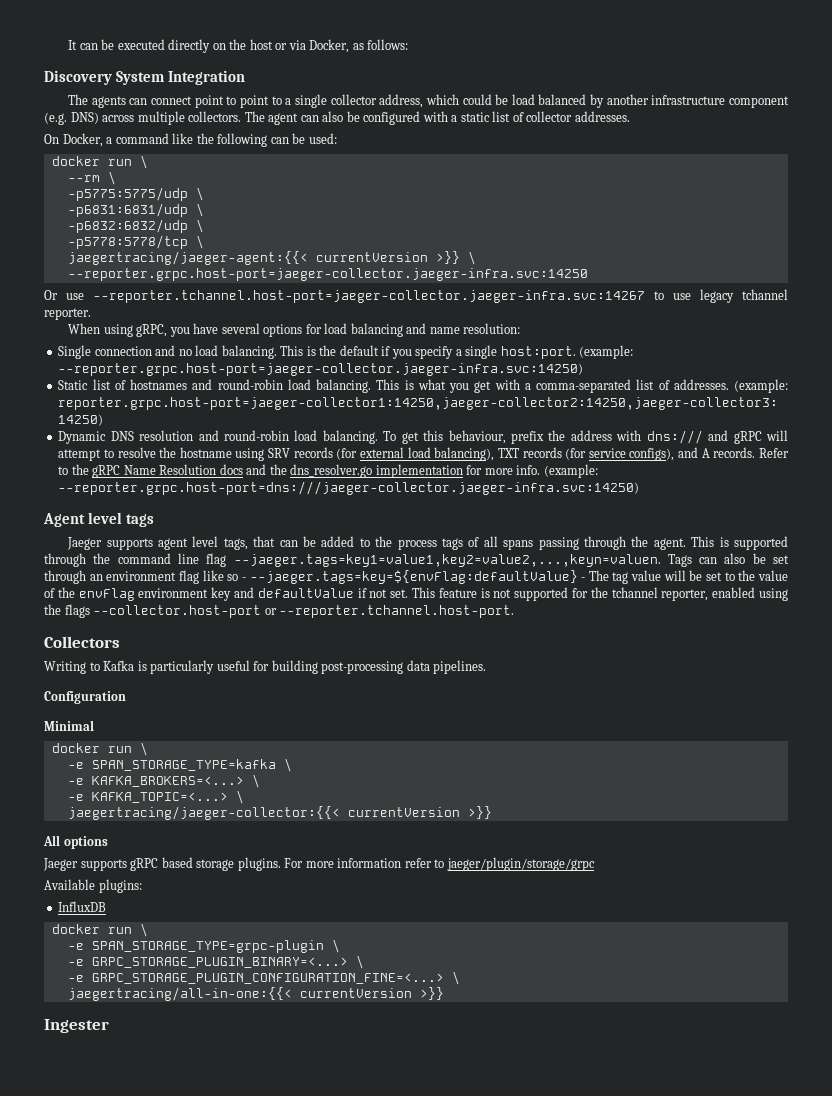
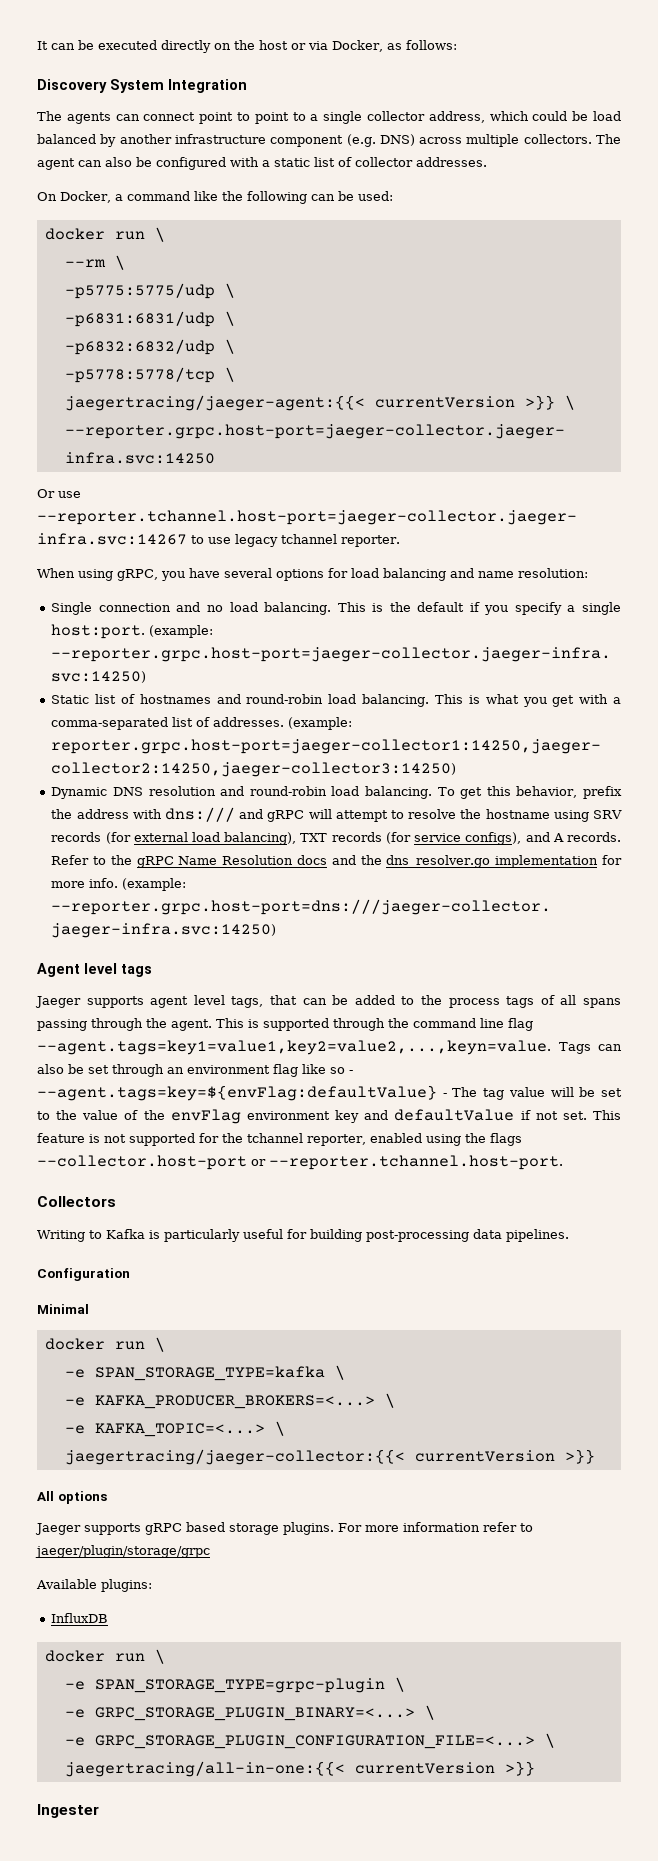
- To get this behaviour, prefix the address with dns:/// and gRPC will attempt to resolve the hostname using SRV records (for external load balancing), TXT records (for service configs), and A records.
+ To get this behavior, prefix the address with dns:/// and gRPC will attempt to resolve the hostname using SRV records (for external load balancing), TXT records (for service configs), and A records.
- This is supported through the command line flag --jaeger.tags=key1=value1,key2=value2,...,keyn=valuen. Tags can also be set through an environment flag like so - --jaeger.tags=key=${envFlag:defaultValue} - The tag value will be set to the value of the envFlag environment key and defaultValue if not set.
+ This is supported through the command line flag --agent.tags=key1=value1,key2=value2,...,keyn=value. Tags can also be set through an environment flag like so - --agent.tags=key=${envFlag:defaultValue} - The tag value will be set to the value of the envFlag environment key and defaultValue if not set.
- -e KAFKA_BROKERS=<...> \
+ -e KAFKA_PRODUCER_BROKERS=<...> \
- -e GRPC_STORAGE_PLUGIN_CONFIGURATION_FINE=<...> \
+ -e GRPC_STORAGE_PLUGIN_CONFIGURATION_FILE=<...> \

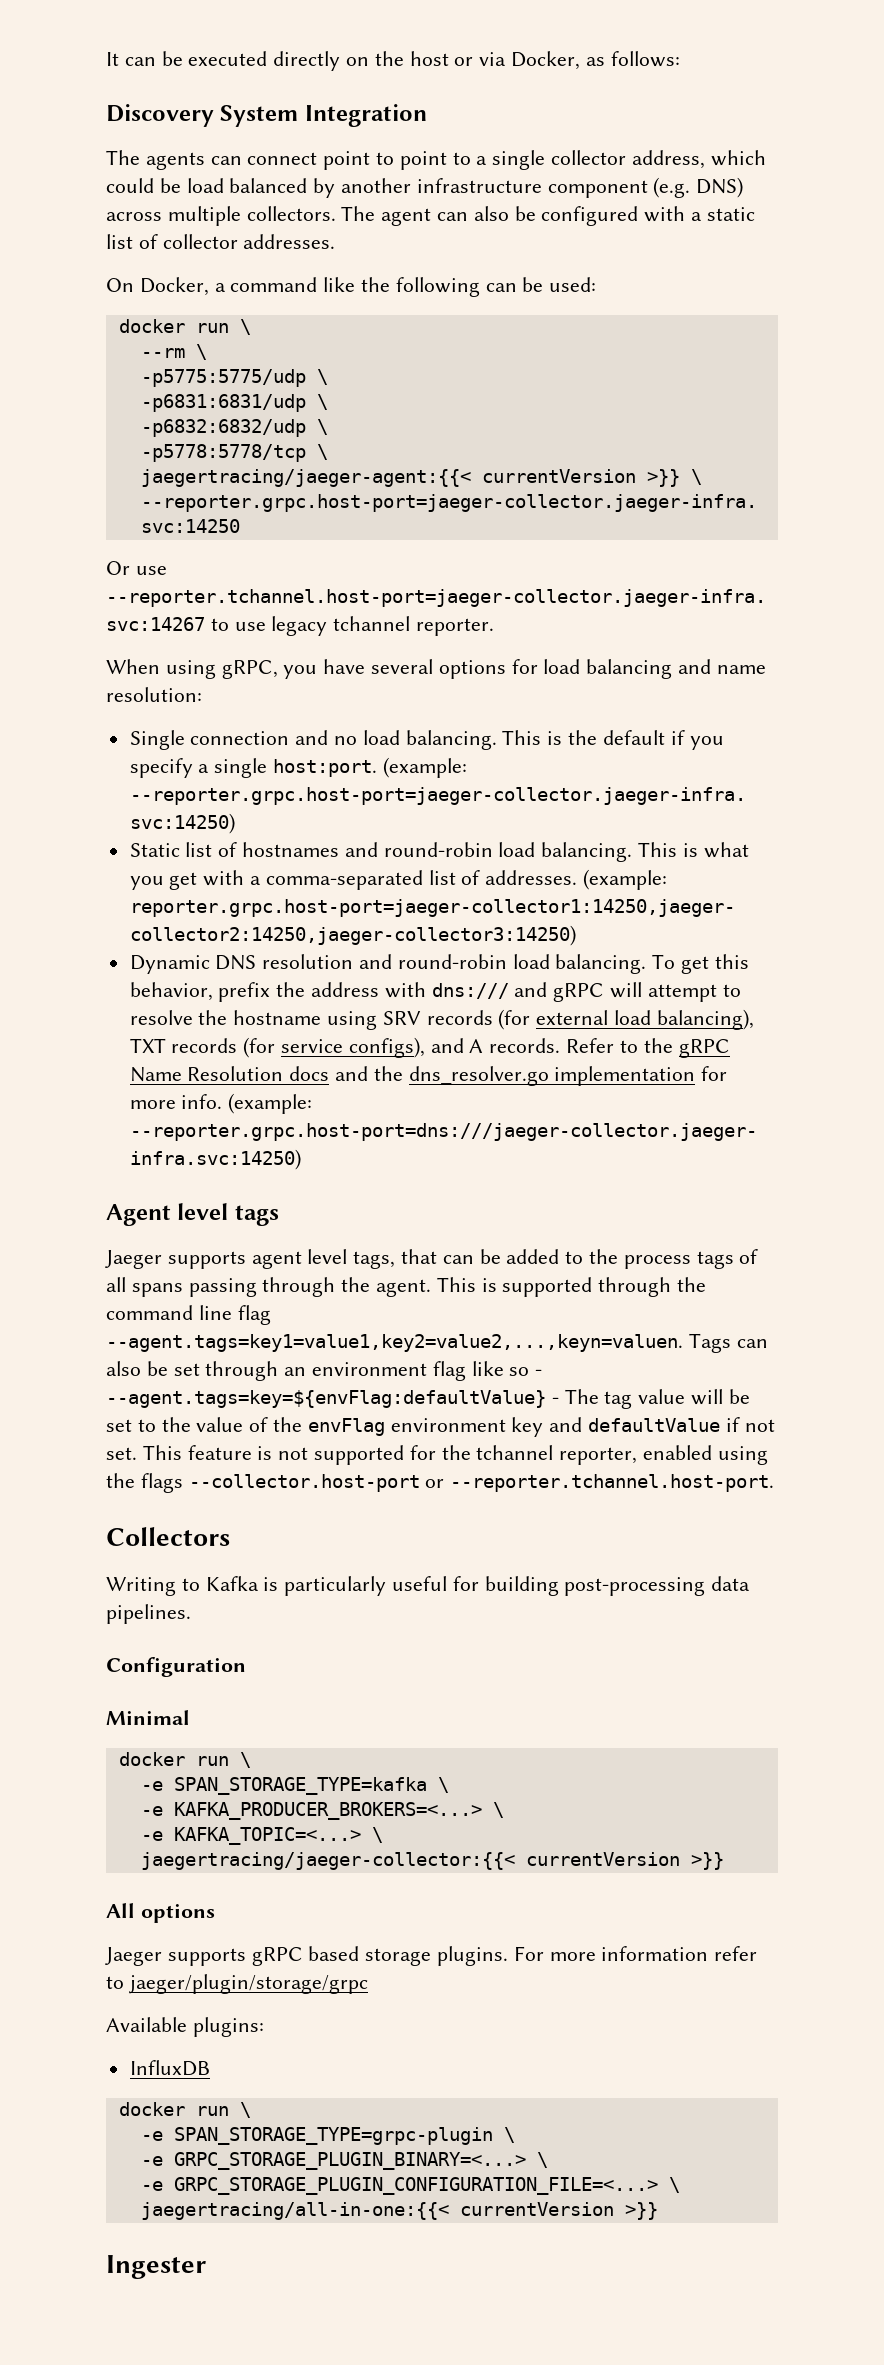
- This is supported through the command line flag --agent.tags=key1=value1,key2=value2,...,keyn=value. Tags can also be set through an environment flag like so - --agent.tags=key=${envFlag:defaultValue} - The tag value will be set to the value of the envFlag environment key and defaultValue if not set.
+ This is supported through the command line flag --agent.tags=key1=value1,key2=value2,...,keyn=valuen. Tags can also be set through an environment flag like so - --agent.tags=key=${envFlag:defaultValue} - The tag value will be set to the value of the envFlag environment key and defaultValue if not set.

